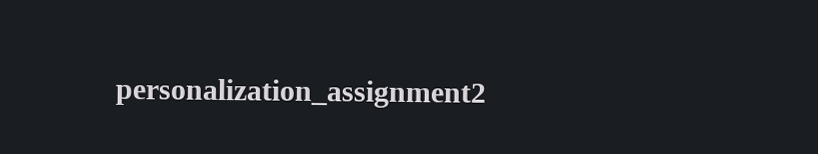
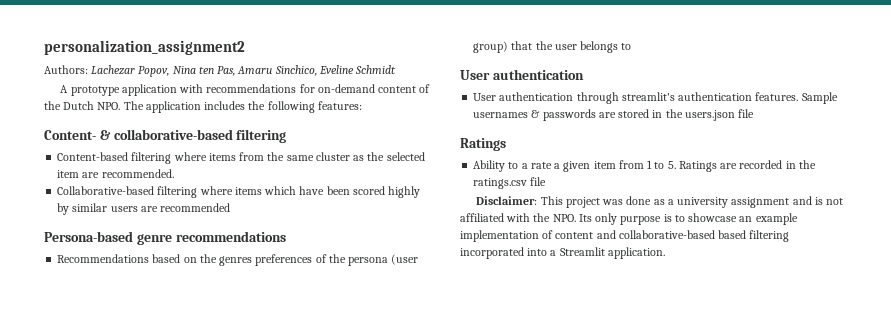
+ Authors: Lachezar Popov, Nina ten Pas, Amaru Sinchico, Eveline Schmidt
+ A prototype application with recommendations for on-demand content of the Dutch NPO. The application includes the following features:
+ Content- & collaborative-based filtering
+ Content-based filtering where items from the same cluster as the selected item are recommended.
+ Collaborative-based filtering where items which have been scored highly by similar users are recommended
+ Persona-based genre recommendations
+ Recommendations based on the genres preferences of the persona (user group) that the user belongs to
+ User authentication
+ User authentication through streamlit's authentication features. Sample usernames & passwords are stored in the users.json file
+ Ratings
+ Ability to a rate a given item from 1 to 5. Ratings are recorded in the ratings.csv file
+ Disclaimer: This project was done as a university assignment and is not affiliated with the NPO. Its only purpose is to showcase an example implementation of content and collaborative-based based filtering incorporated into a Streamlit application.

